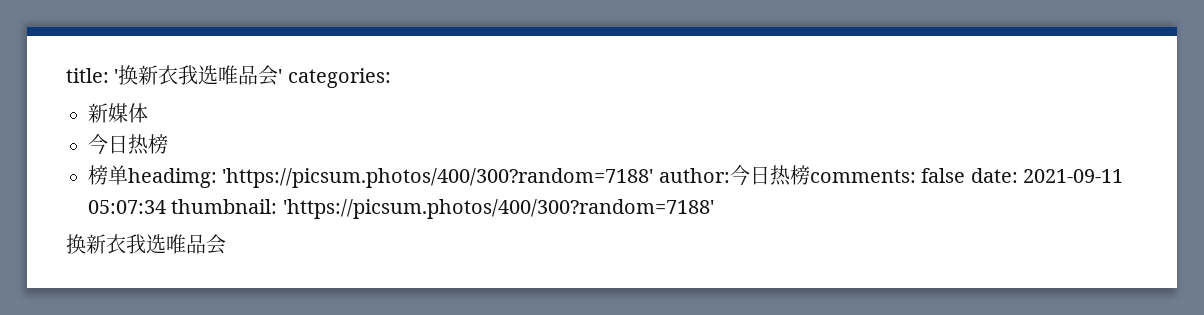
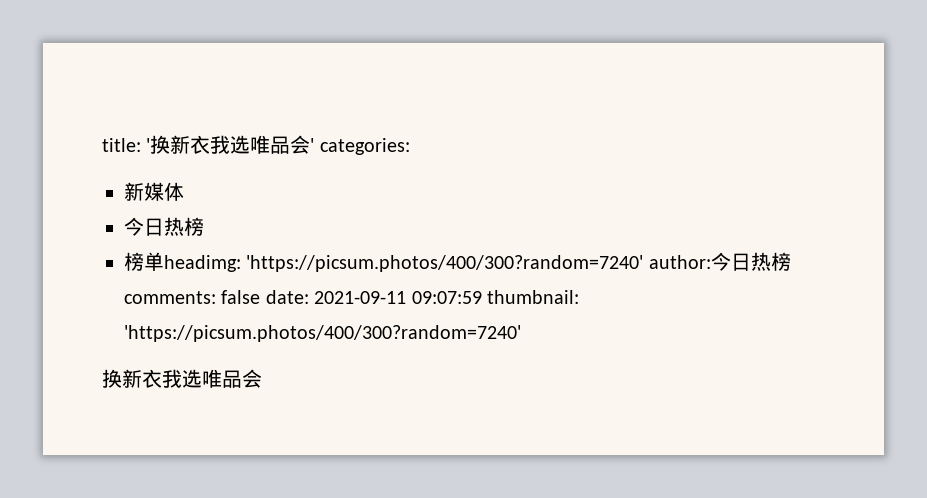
- 榜单headimg: 'https://picsum.photos/400/300?random=7188' author:今日热榜comments: false date: 2021-09-11 05:07:34 thumbnail: 'https://picsum.photos/400/300?random=7188'
+ 榜单headimg: 'https://picsum.photos/400/300?random=7240' author:今日热榜comments: false date: 2021-09-11 09:07:59 thumbnail: 'https://picsum.photos/400/300?random=7240'

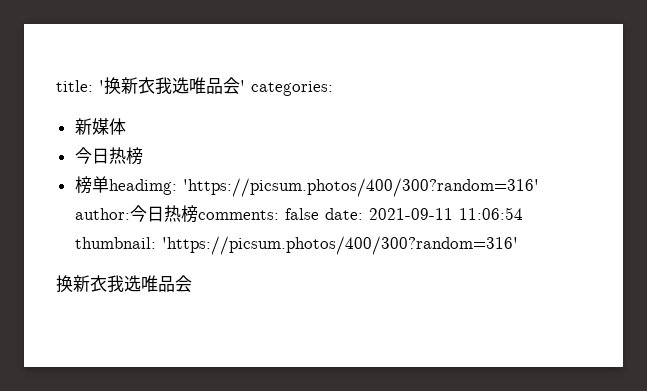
- 榜单headimg: 'https://picsum.photos/400/300?random=7240' author:今日热榜comments: false date: 2021-09-11 09:07:59 thumbnail: 'https://picsum.photos/400/300?random=7240'
+ 榜单headimg: 'https://picsum.photos/400/300?random=316' author:今日热榜comments: false date: 2021-09-11 11:06:54 thumbnail: 'https://picsum.photos/400/300?random=316'

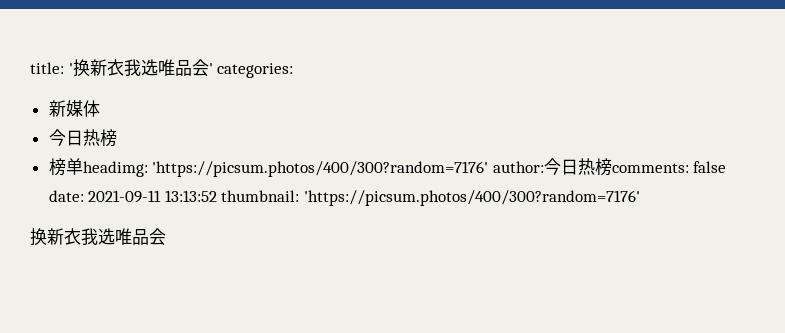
- 榜单headimg: 'https://picsum.photos/400/300?random=316' author:今日热榜comments: false date: 2021-09-11 11:06:54 thumbnail: 'https://picsum.photos/400/300?random=316'
+ 榜单headimg: 'https://picsum.photos/400/300?random=7176' author:今日热榜comments: false date: 2021-09-11 13:13:52 thumbnail: 'https://picsum.photos/400/300?random=7176'

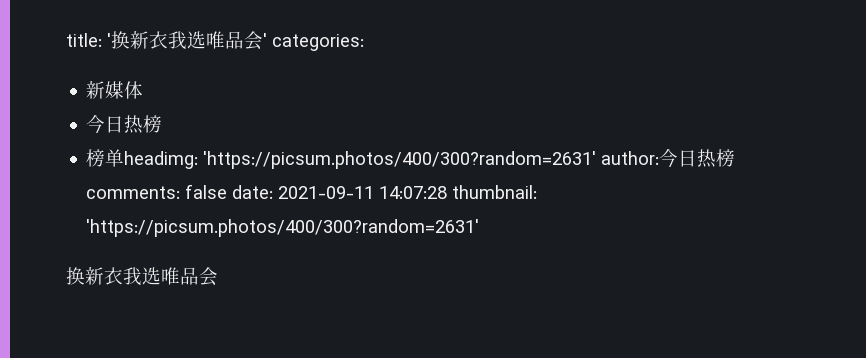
- 榜单headimg: 'https://picsum.photos/400/300?random=7176' author:今日热榜comments: false date: 2021-09-11 13:13:52 thumbnail: 'https://picsum.photos/400/300?random=7176'
+ 榜单headimg: 'https://picsum.photos/400/300?random=2631' author:今日热榜comments: false date: 2021-09-11 14:07:28 thumbnail: 'https://picsum.photos/400/300?random=2631'

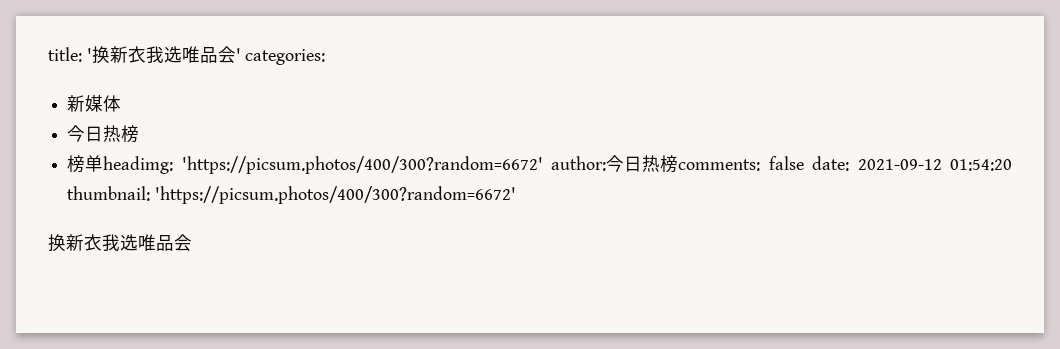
- 榜单headimg: 'https://picsum.photos/400/300?random=2631' author:今日热榜comments: false date: 2021-09-11 14:07:28 thumbnail: 'https://picsum.photos/400/300?random=2631'
+ 榜单headimg: 'https://picsum.photos/400/300?random=6672' author:今日热榜comments: false date: 2021-09-12 01:54:20 thumbnail: 'https://picsum.photos/400/300?random=6672'

